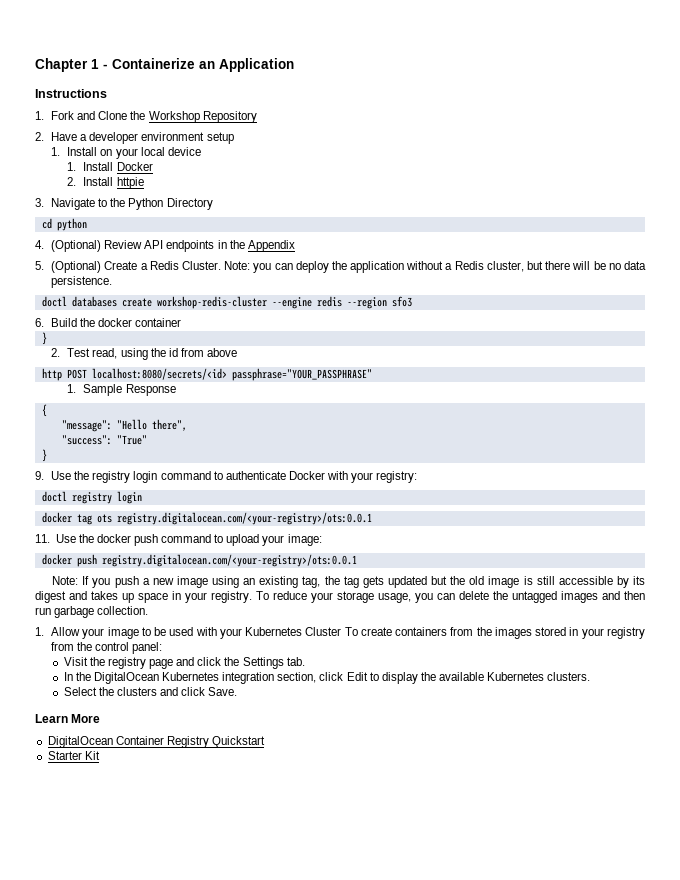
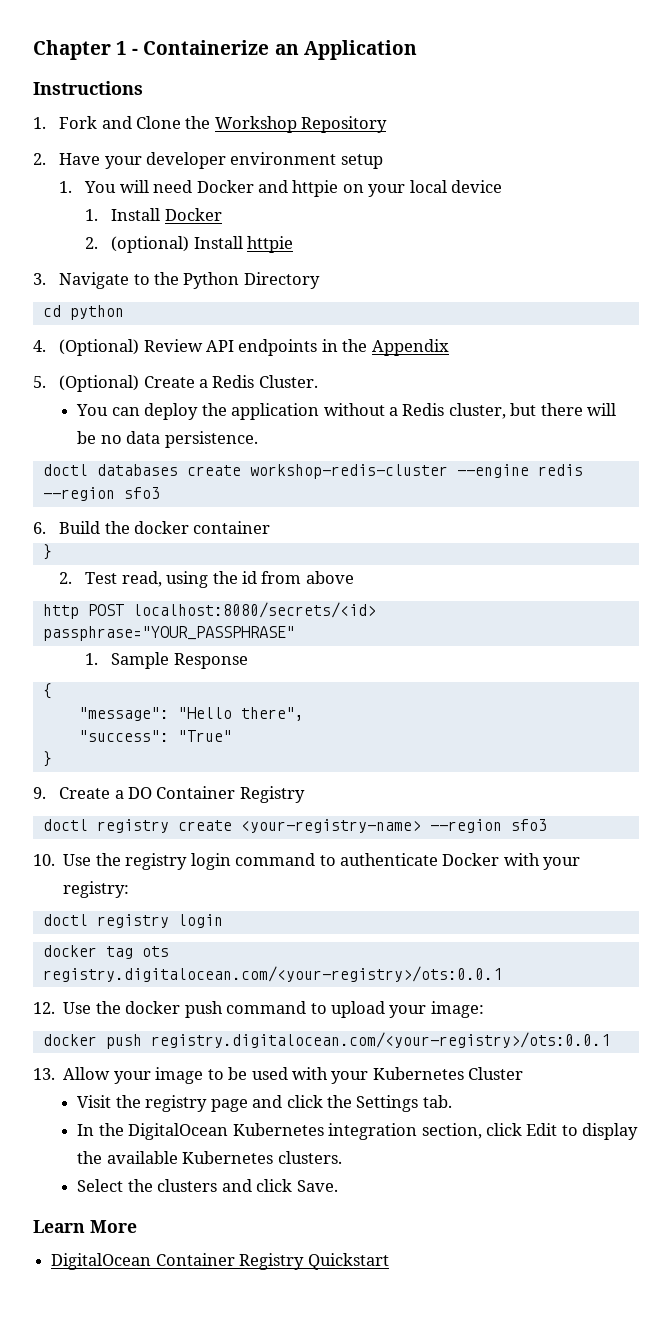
- 2. Have a developer environment setup
+ 2. Have your developer environment setup
- 1. Install on your local device
+ 1. You will need Docker and httpie on your local device
- 2. Install httpie
+ 2. (optional) Install httpie
- 5. (Optional) Create a Redis Cluster. Note: you can deploy the application without a Redis cluster, but there will be no data persistence.
+ 5. (Optional) Create a Redis Cluster.
+ You can deploy the application without a Redis cluster, but there will be no data persistence.
- 9. Use the registry login command to authenticate Docker with your registry:
+ 9. Create a DO Container Registry
+ doctl registry create <your-registry-name> --region sfo3
+ 10. Use the registry login command to authenticate Docker with your registry:
- 11. Use the docker push command to upload your image:
+ 12. Use the docker push command to upload your image:
- Note: If you push a new image using an existing tag, the tag gets updated but the old image is still accessible by its digest and takes up space in your registry. To reduce your storage usage, you can delete the untagged images and then run garbage collection.
- 1. Allow your image to be used with your Kubernetes Cluster To create containers from the images stored in your registry from the control panel:
+ 13. Allow your image to be used with your Kubernetes Cluster
- Starter Kit

